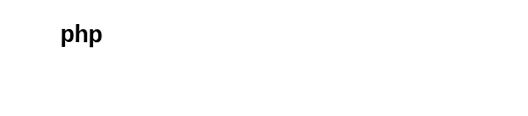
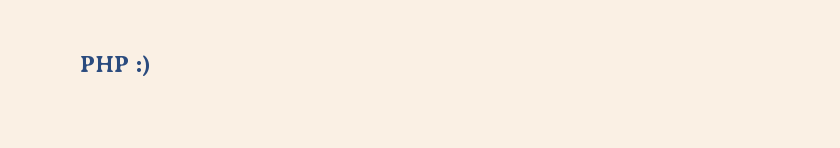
- php
+ PHP :)

